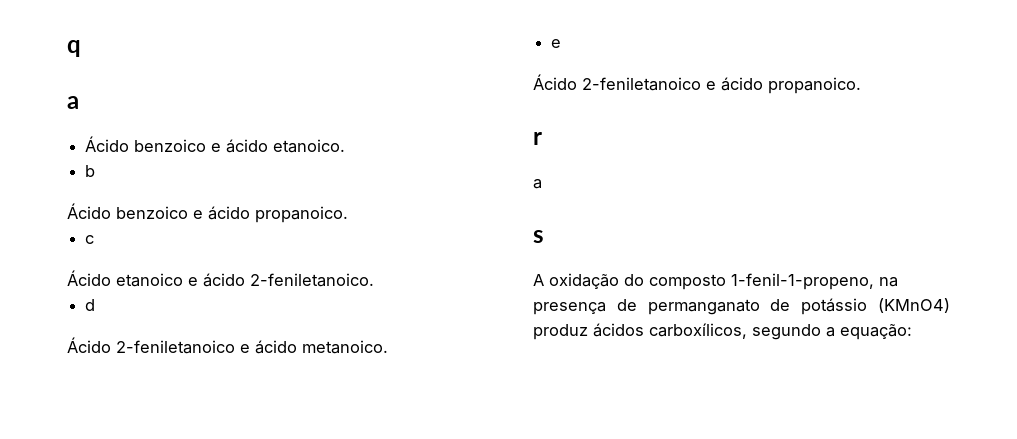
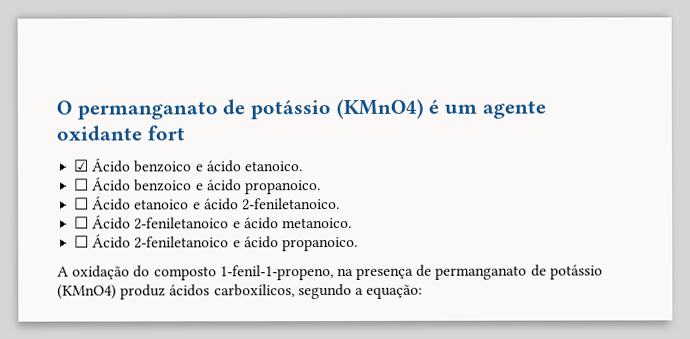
- q
- a
- Ácido benzoico e ácido etanoico.
+ O permanganato de potássio (KMnO4) é um agente oxidante fort
+ ☑ Ácido benzoico e ácido etanoico.
- b
- Ácido benzoico e ácido propanoico.
+ ☐ Ácido benzoico e ácido propanoico.
- c
- Ácido etanoico e ácido 2-feniletanoico.
+ ☐ Ácido etanoico e ácido 2-feniletanoico.
- d
- Ácido 2-feniletanoico e ácido metanoico.
- e
- Ácido 2-feniletanoico e ácido propanoico.
+ ☐ Ácido 2-feniletanoico e ácido metanoico.
+ ☐ Ácido 2-feniletanoico e ácido propanoico.
- r
- a
- s

